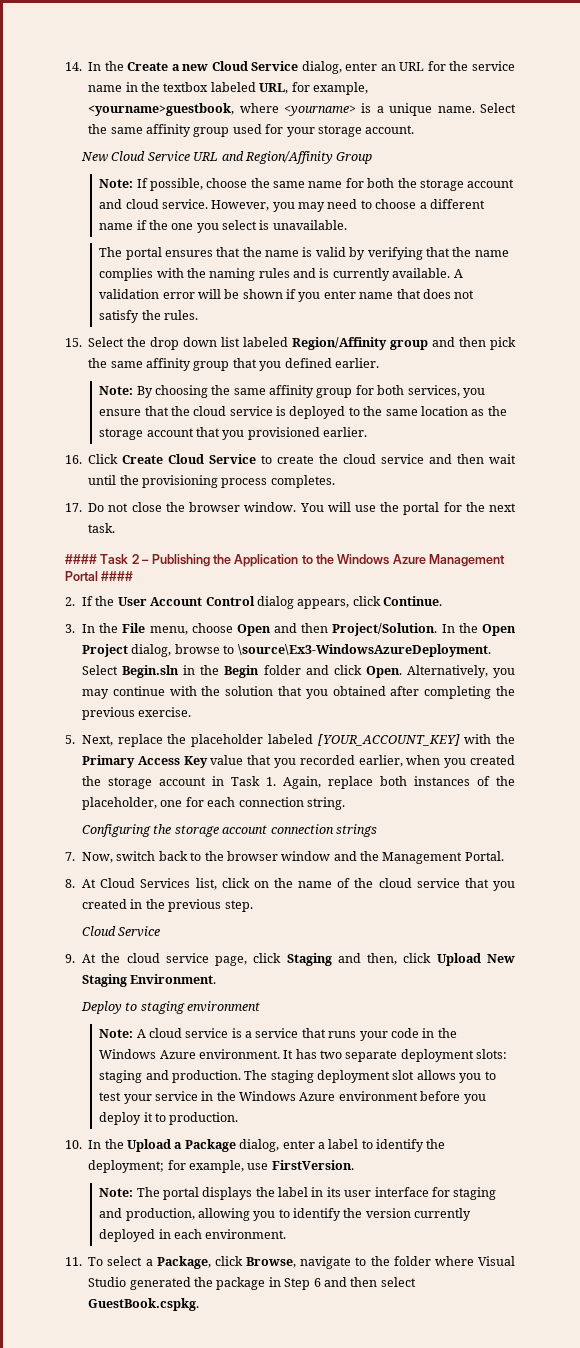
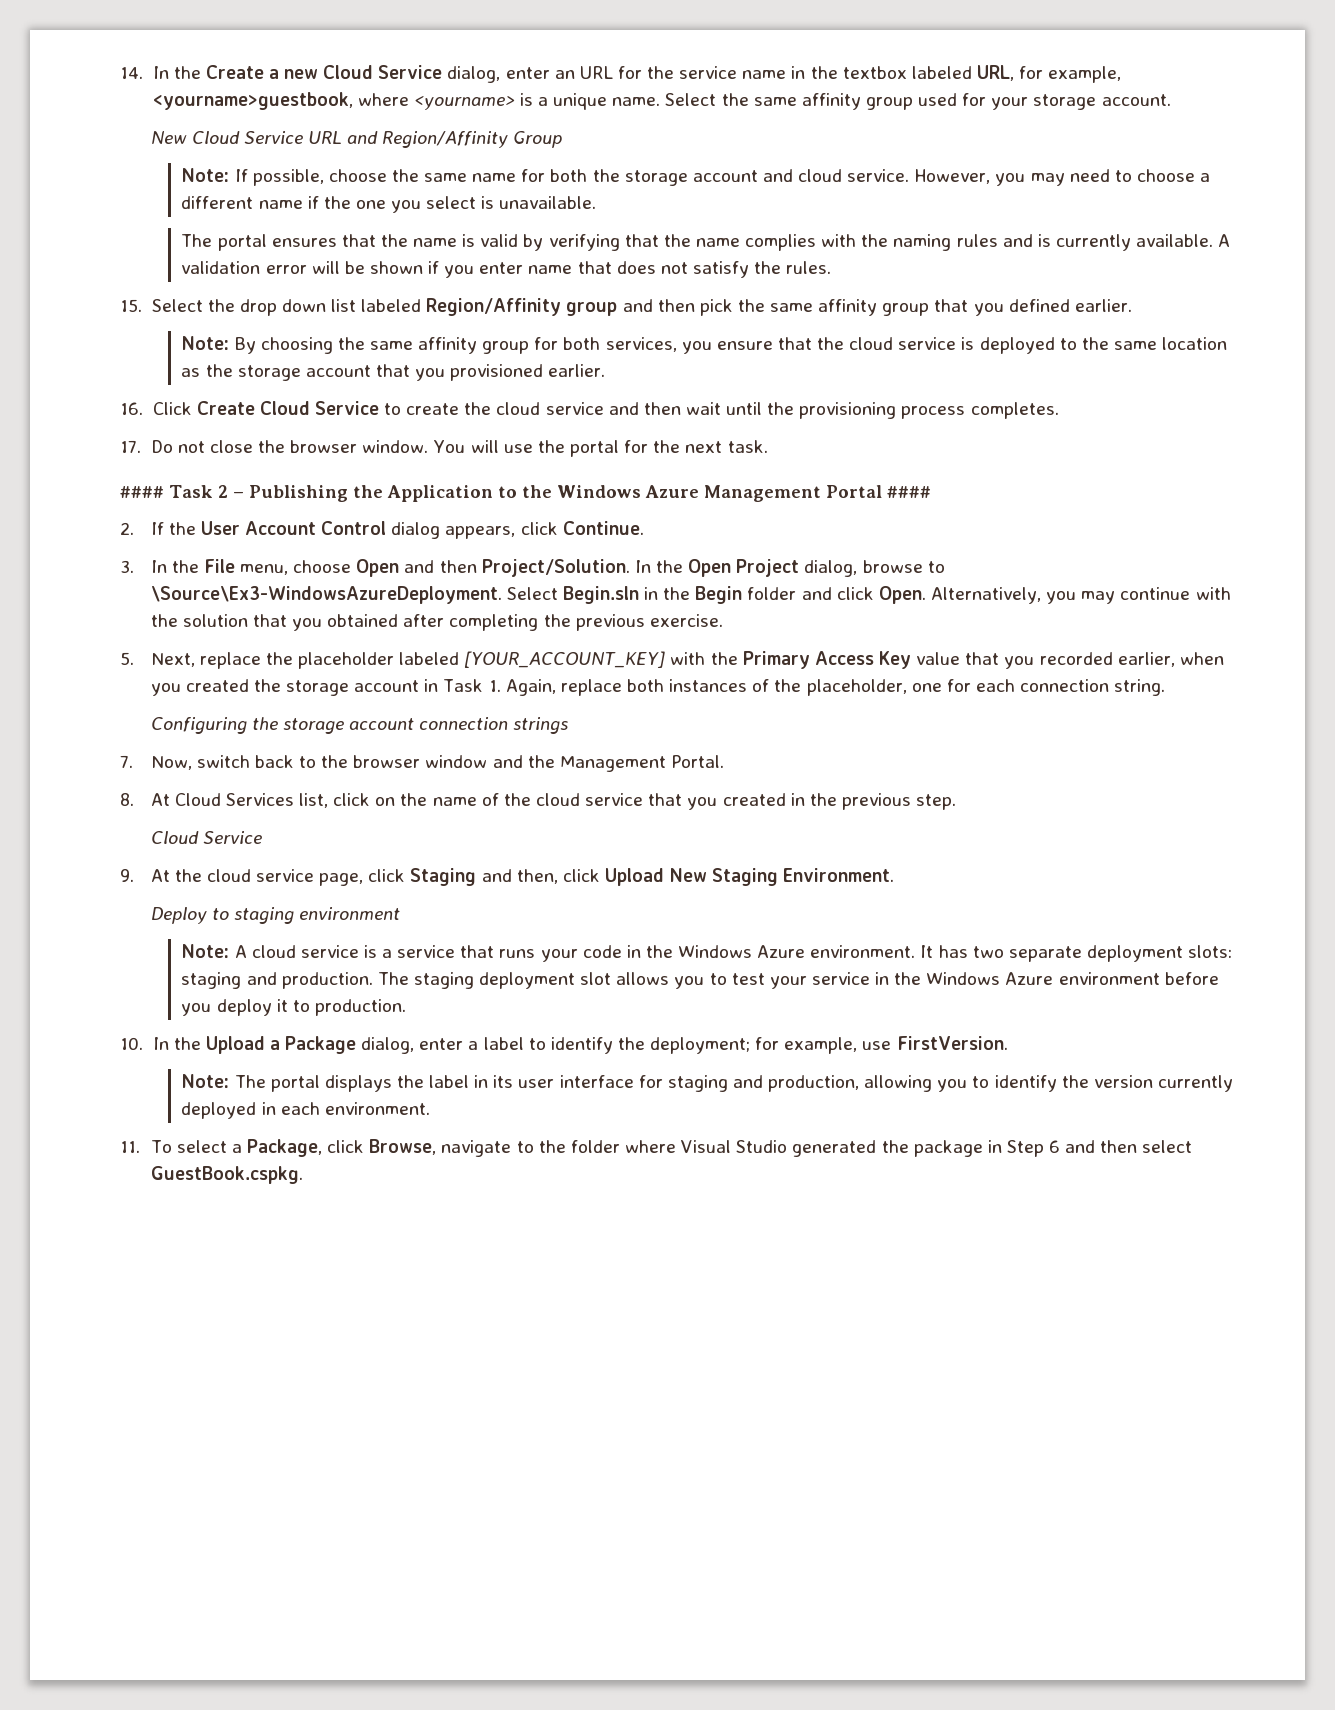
- In the Open Project dialog, browse to \source\Ex3-WindowsAzureDeployment.
+ In the Open Project dialog, browse to \Source\Ex3-WindowsAzureDeployment.

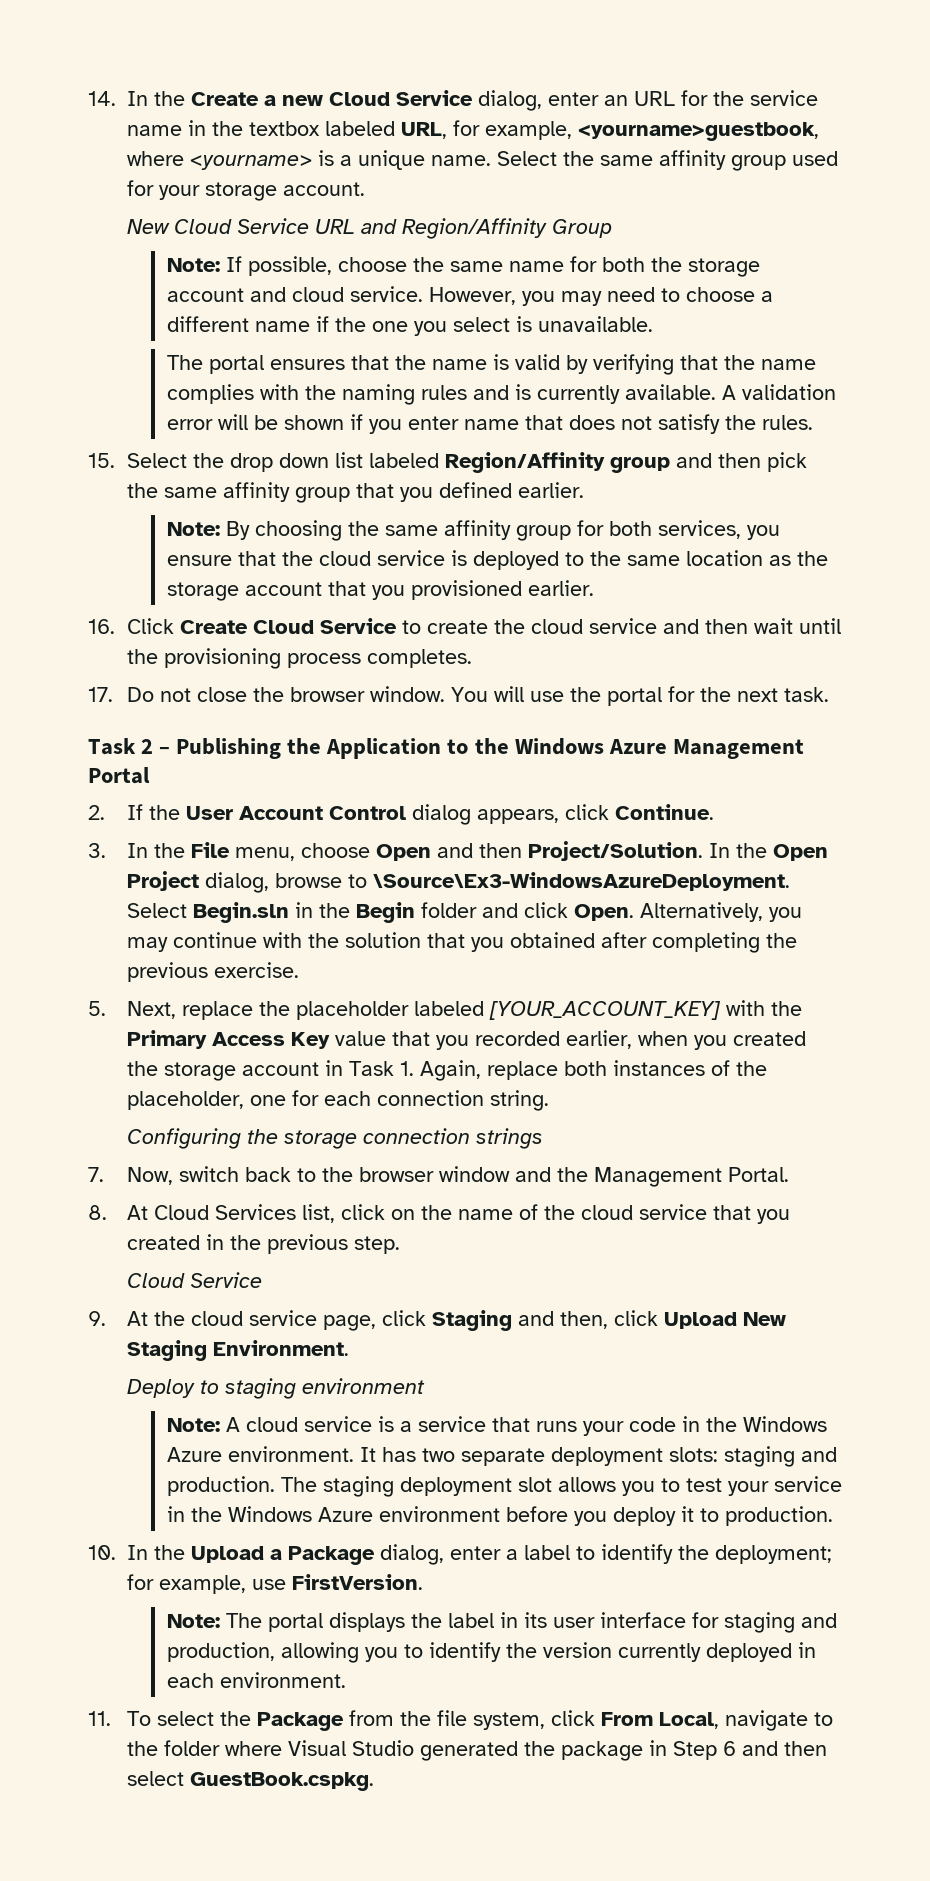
- #### Task 2 – Publishing the Application to the Windows Azure Management Portal ####
+ Task 2 – Publishing the Application to the Windows Azure Management Portal
- Configuring the storage account connection strings
+ Configuring the storage connection strings
- 11. To select a Package, click Browse, navigate to the folder where Visual Studio generated the package in Step 6 and then select GuestBook.cspkg.
+ 11. To select the Package from the file system, click From Local, navigate to the folder where Visual Studio generated the package in Step 6 and then select GuestBook.cspkg.

